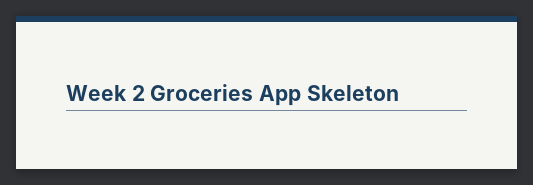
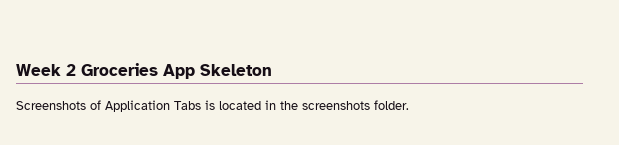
+ Screenshots of Application Tabs is located in the screenshots folder.

